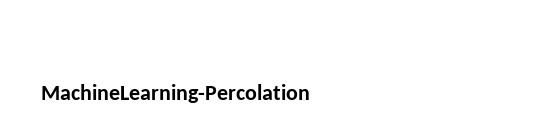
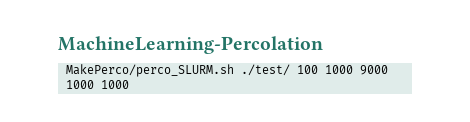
+ MakePerco/perco_SLURM.sh ./test/ 100 1000 9000 1000 1000

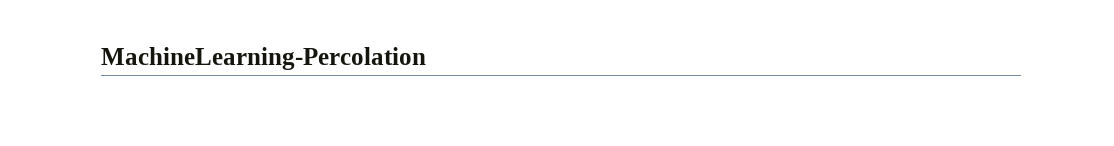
- MakePerco/perco_SLURM.sh ./test/ 100 1000 9000 1000 1000

